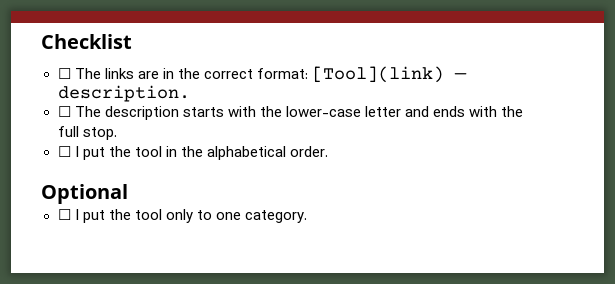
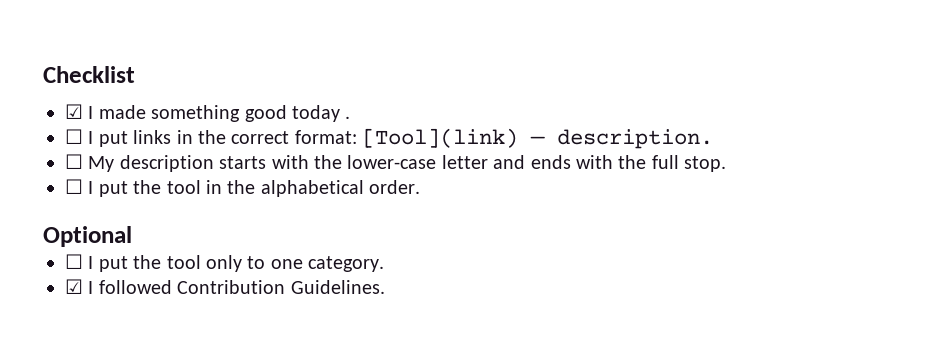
- ☐ The links are in the correct format: [Tool](link) — description.
+ ☑ I made something good today .
+ ☐ I put links in the correct format: [Tool](link) — description.
- ☐ The description starts with the lower-case letter and ends with the full stop.
+ ☐ My description starts with the lower-case letter and ends with the full stop.
+ ☑ I followed Contribution Guidelines.

